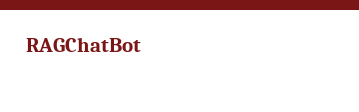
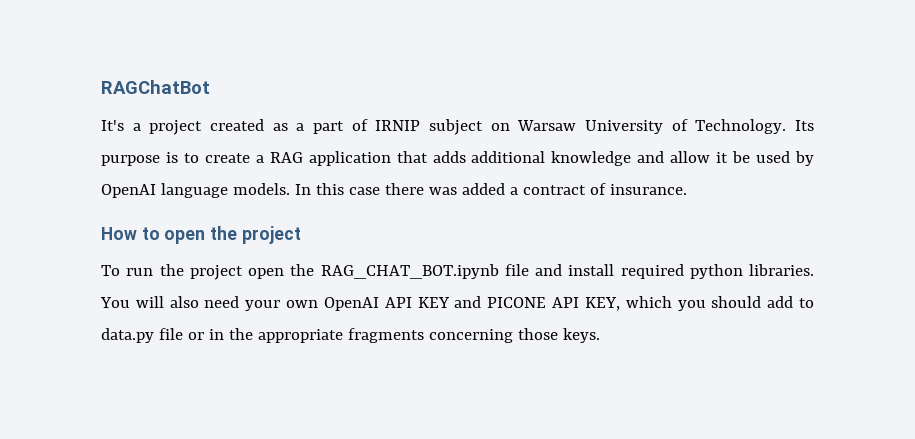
+ It's a project created as a part of IRNIP subject on Warsaw University of Technology. Its purpose is to create a RAG application that adds additional knowledge and allow it be used by OpenAI language models. In this case there was added a contract of insurance.
+ How to open the project
+ To run the project open the RAG_CHAT_BOT.ipynb file and install required python libraries. You will also need your own OpenAI API KEY and PICONE API KEY, which you should add to data.py file or in the appropriate fragments concerning those keys.

